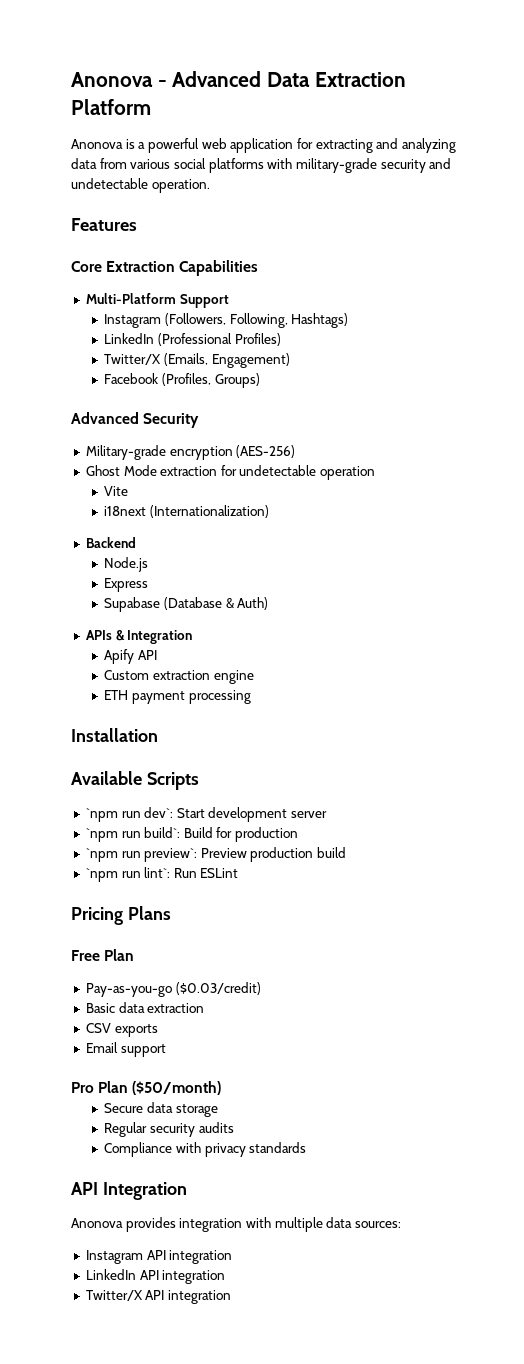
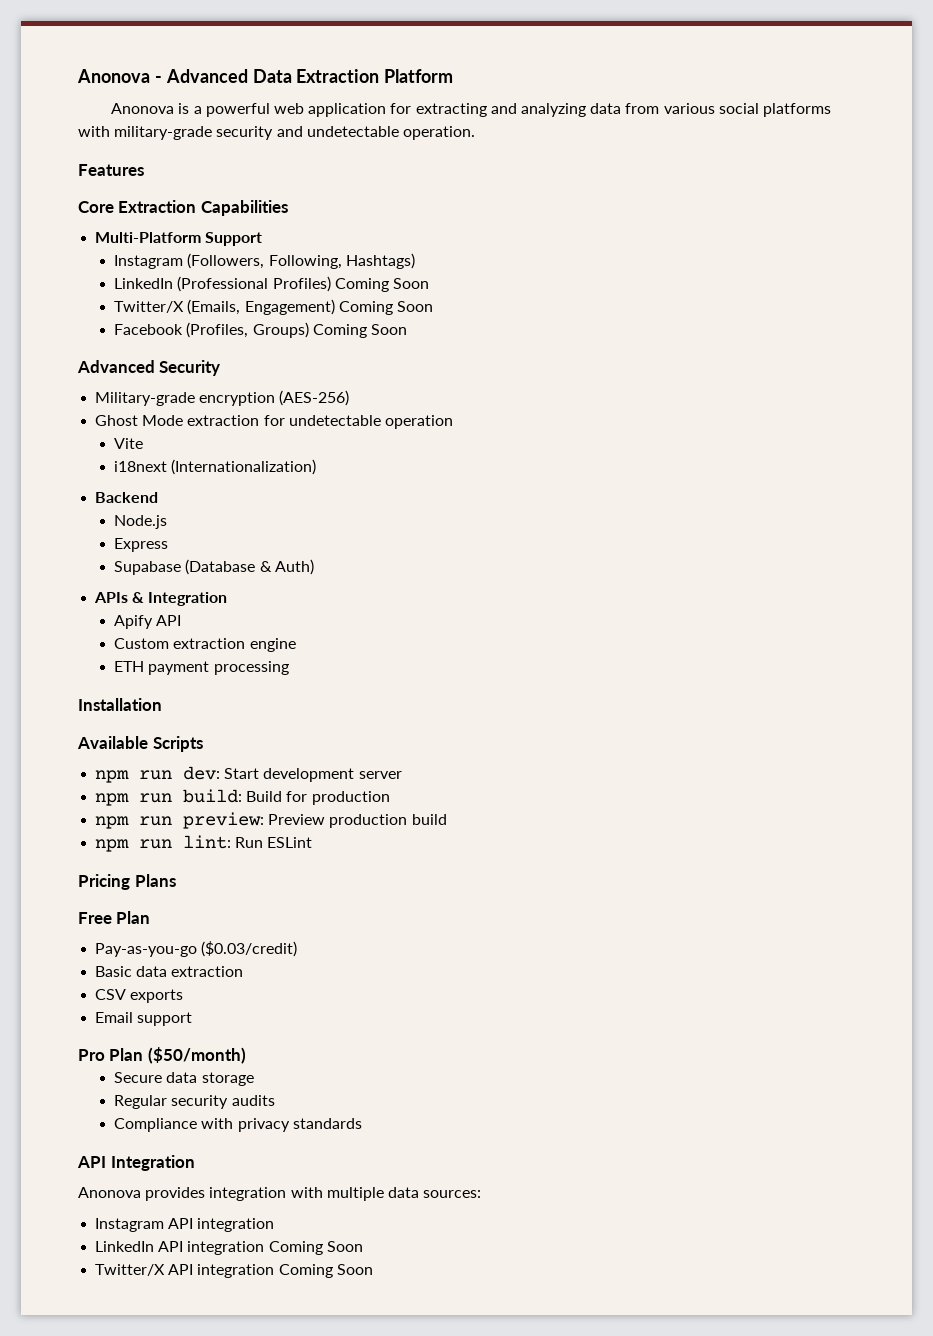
- LinkedIn (Professional Profiles)
+ LinkedIn (Professional Profiles) Coming Soon
- Twitter/X (Emails, Engagement)
+ Twitter/X (Emails, Engagement) Coming Soon
- Facebook (Profiles, Groups)
+ Facebook (Profiles, Groups) Coming Soon
- `npm run dev`: Start development server
+ npm run dev: Start development server
- `npm run build`: Build for production
+ npm run build: Build for production
- `npm run preview`: Preview production build
+ npm run preview: Preview production build
- `npm run lint`: Run ESLint
+ npm run lint: Run ESLint
- LinkedIn API integration
+ LinkedIn API integration Coming Soon
- Twitter/X API integration
+ Twitter/X API integration Coming Soon

